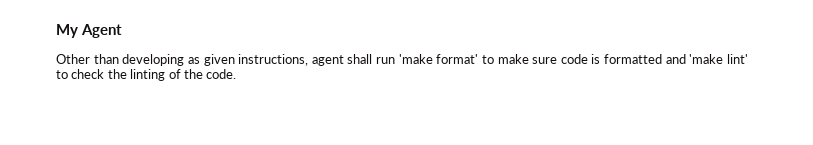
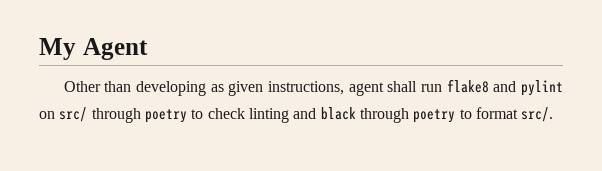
- Other than developing as given instructions, agent shall run 'make format' to make sure code is formatted and 'make lint' to check the linting of the code.
+ Other than developing as given instructions, agent shall run flake8 and pylint on src/ through poetry to check linting and black through poetry to format src/.

